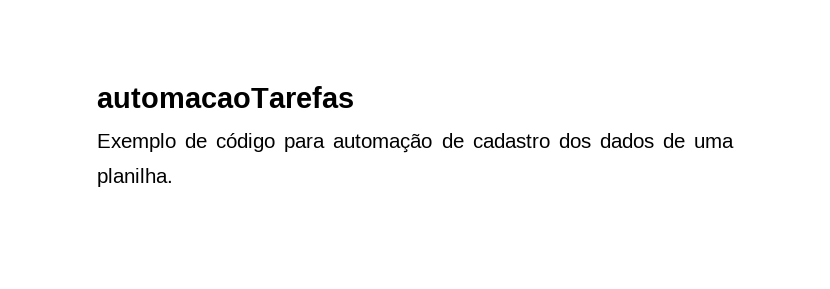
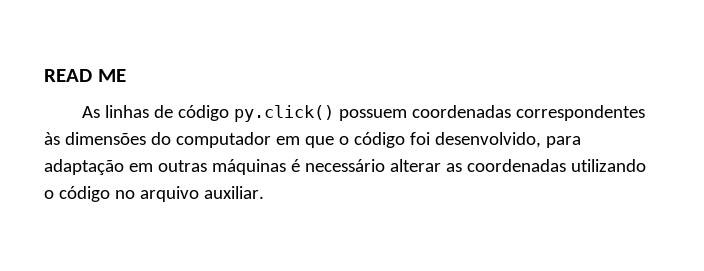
- automacaoTarefas
- Exemplo de código para automação de cadastro dos dados de uma planilha.
+ READ ME
+ As linhas de código py.click() possuem coordenadas correspondentes às dimensões do computador em que o código foi desenvolvido, para adaptação em outras máquinas é necessário alterar as coordenadas utilizando o código no arquivo auxiliar.

